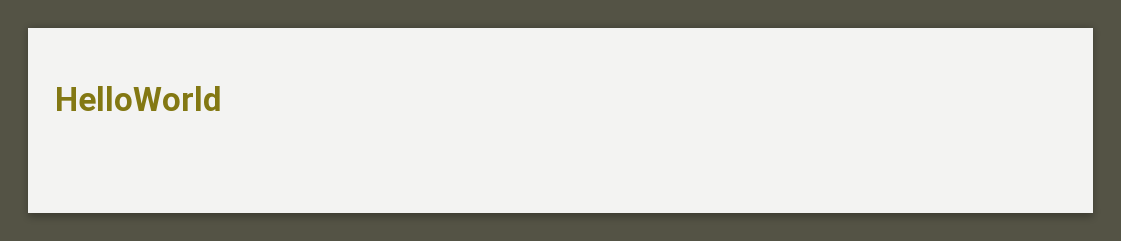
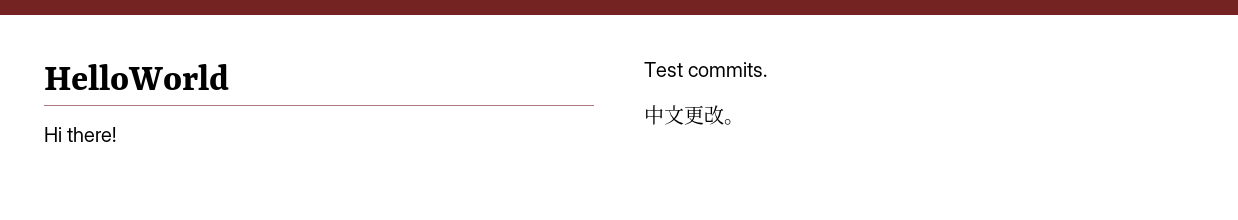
+ Hi there!
+ Test commits.
+ 中文更改。

